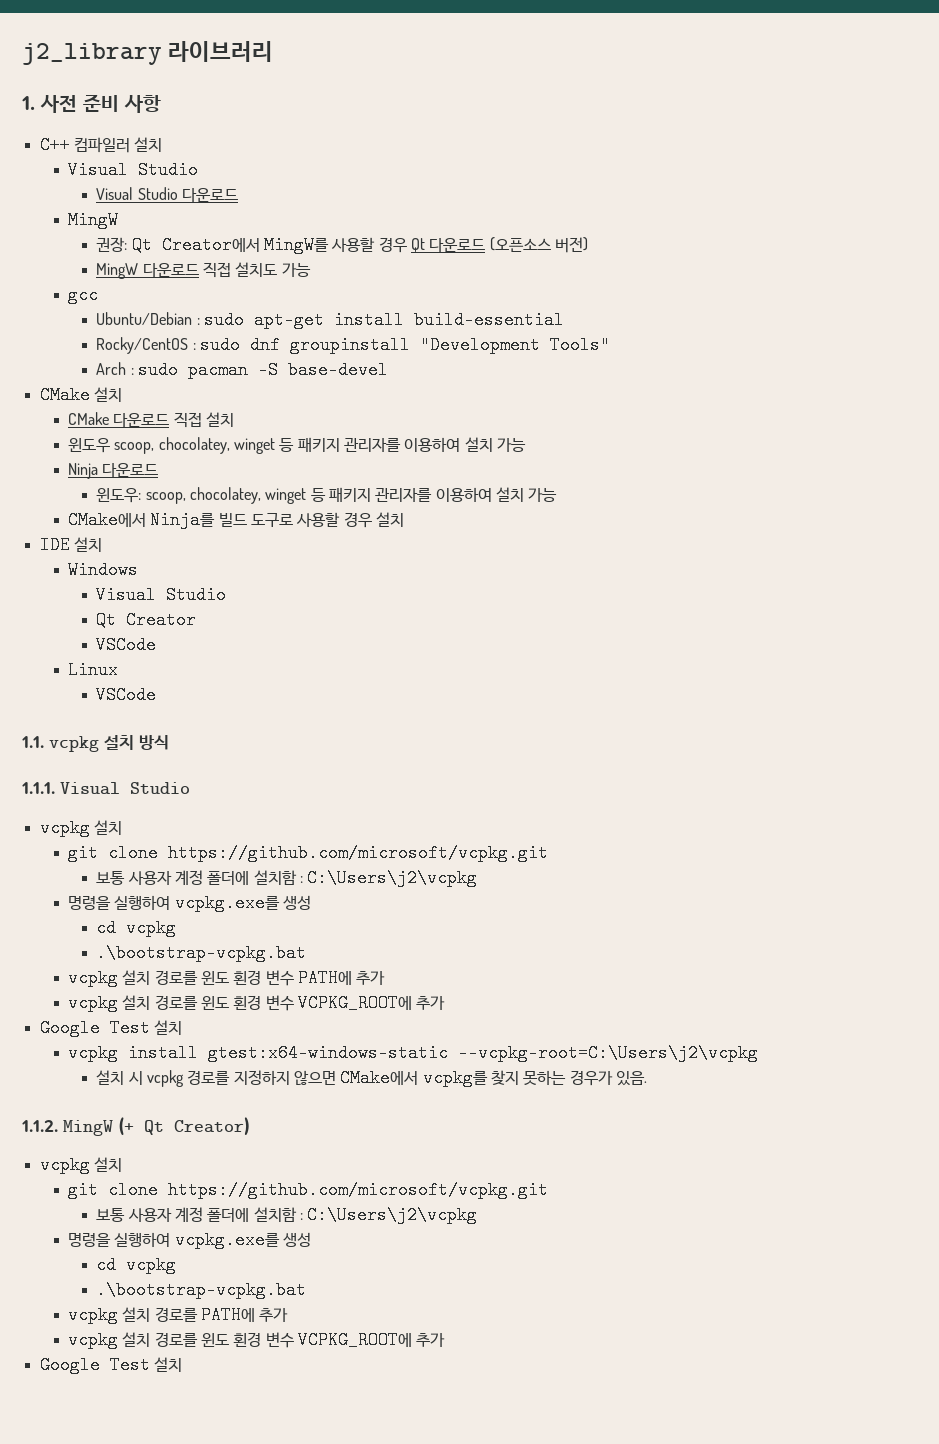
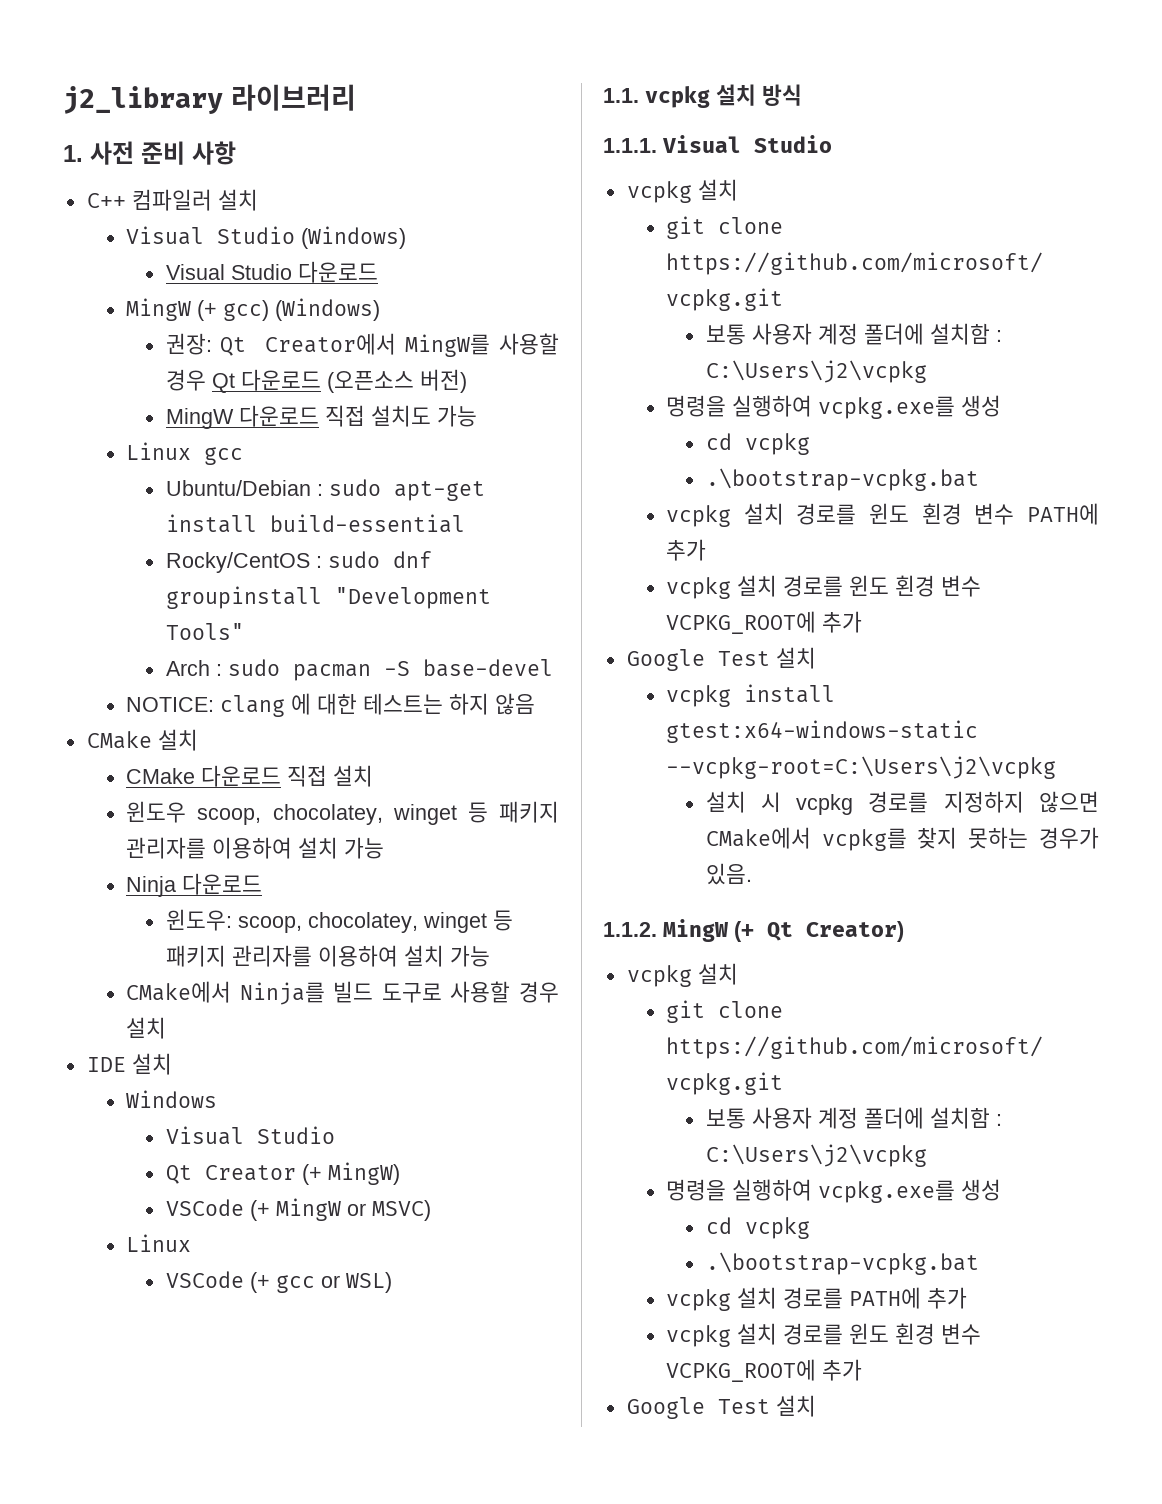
  C++ 컴파일러 설치
- Visual Studio
+ Visual Studio (Windows)
  Visual Studio 다운로드
- MingW
+ MingW (+ gcc) (Windows)
- gcc
+ Linux gcc
+ NOTICE: clang 에 대한 테스트는 하지 않음
- Qt Creator
- VSCode
+ Qt Creator (+ MingW)
+ VSCode (+ MingW or MSVC)
  Linux
- VSCode
+ VSCode (+ gcc or WSL)

